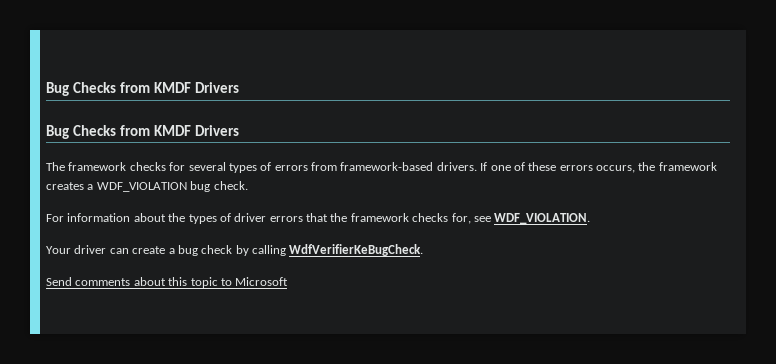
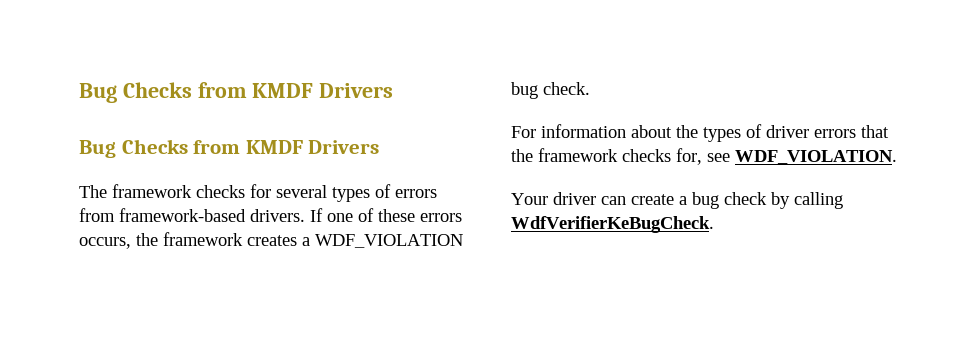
- Send comments about this topic to Microsoft

